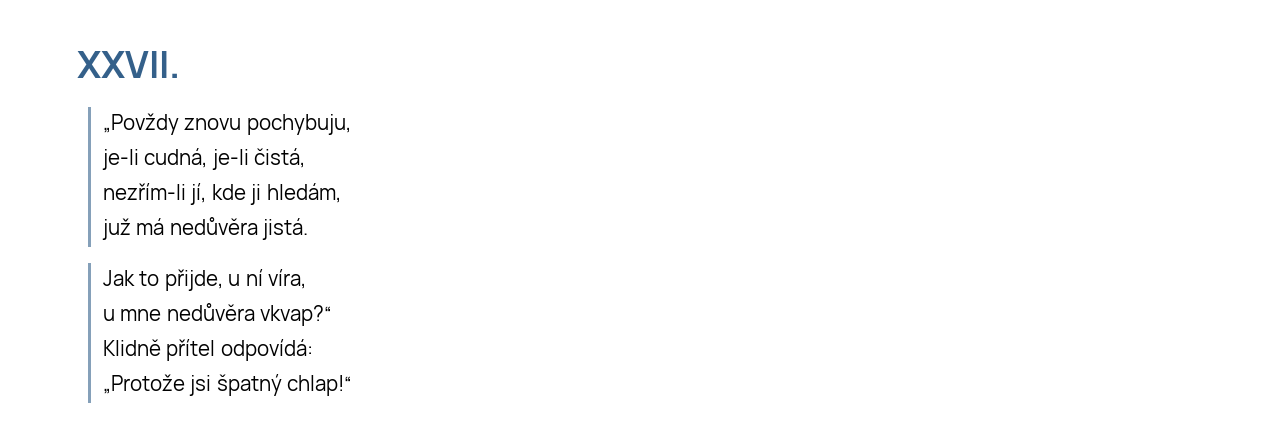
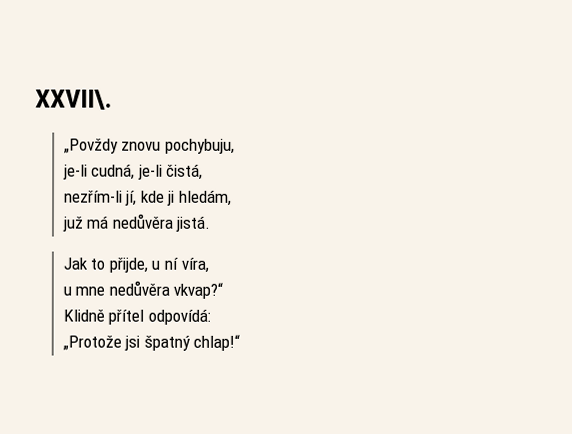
- XXVII.
+ XXVII\.

